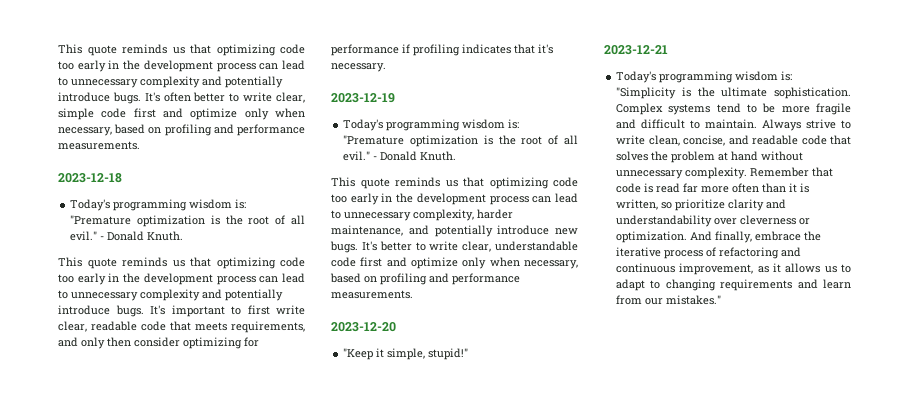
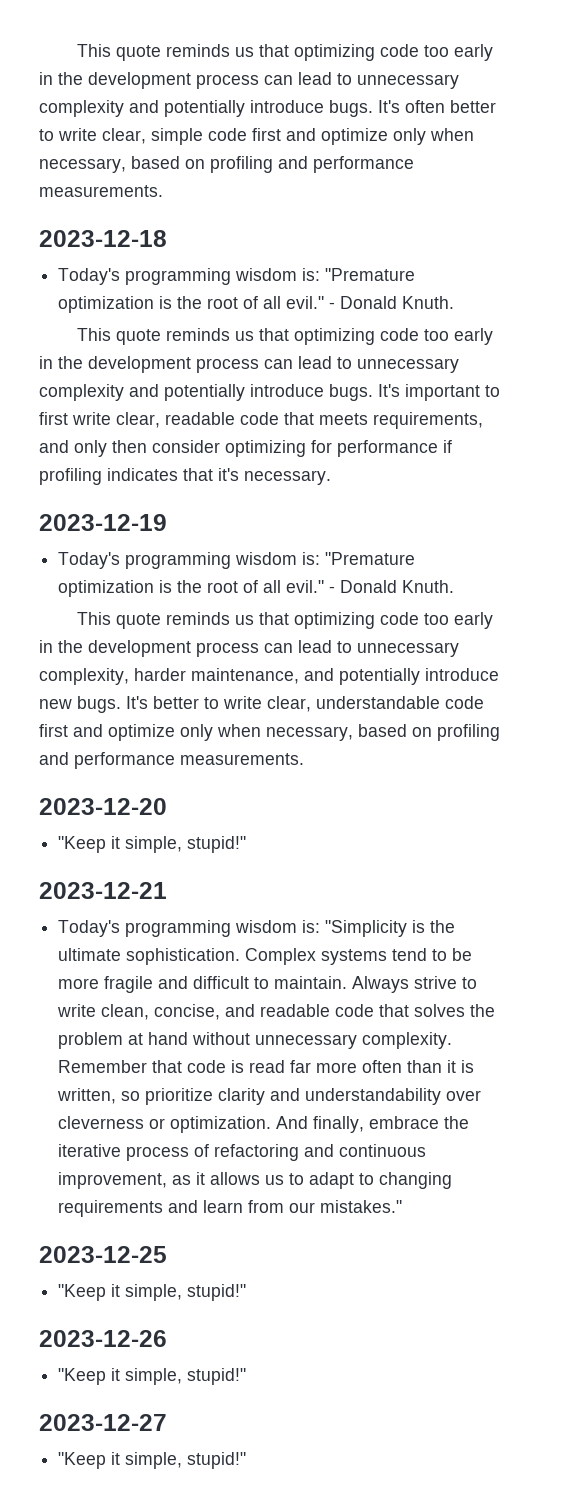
+ 2023-12-25
+ "Keep it simple, stupid!"
+ 2023-12-26
+ "Keep it simple, stupid!"
+ 2023-12-27
+ "Keep it simple, stupid!"

